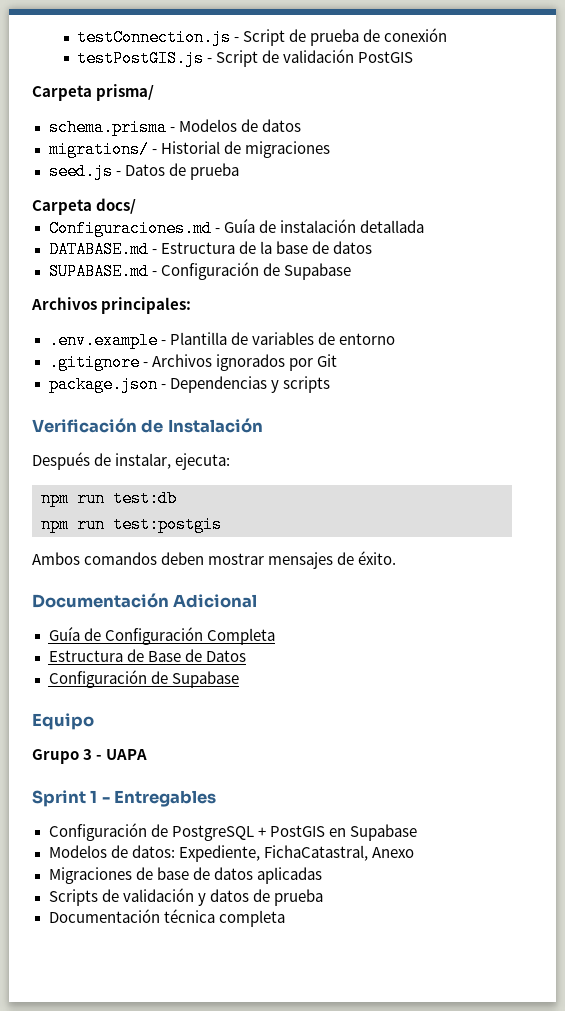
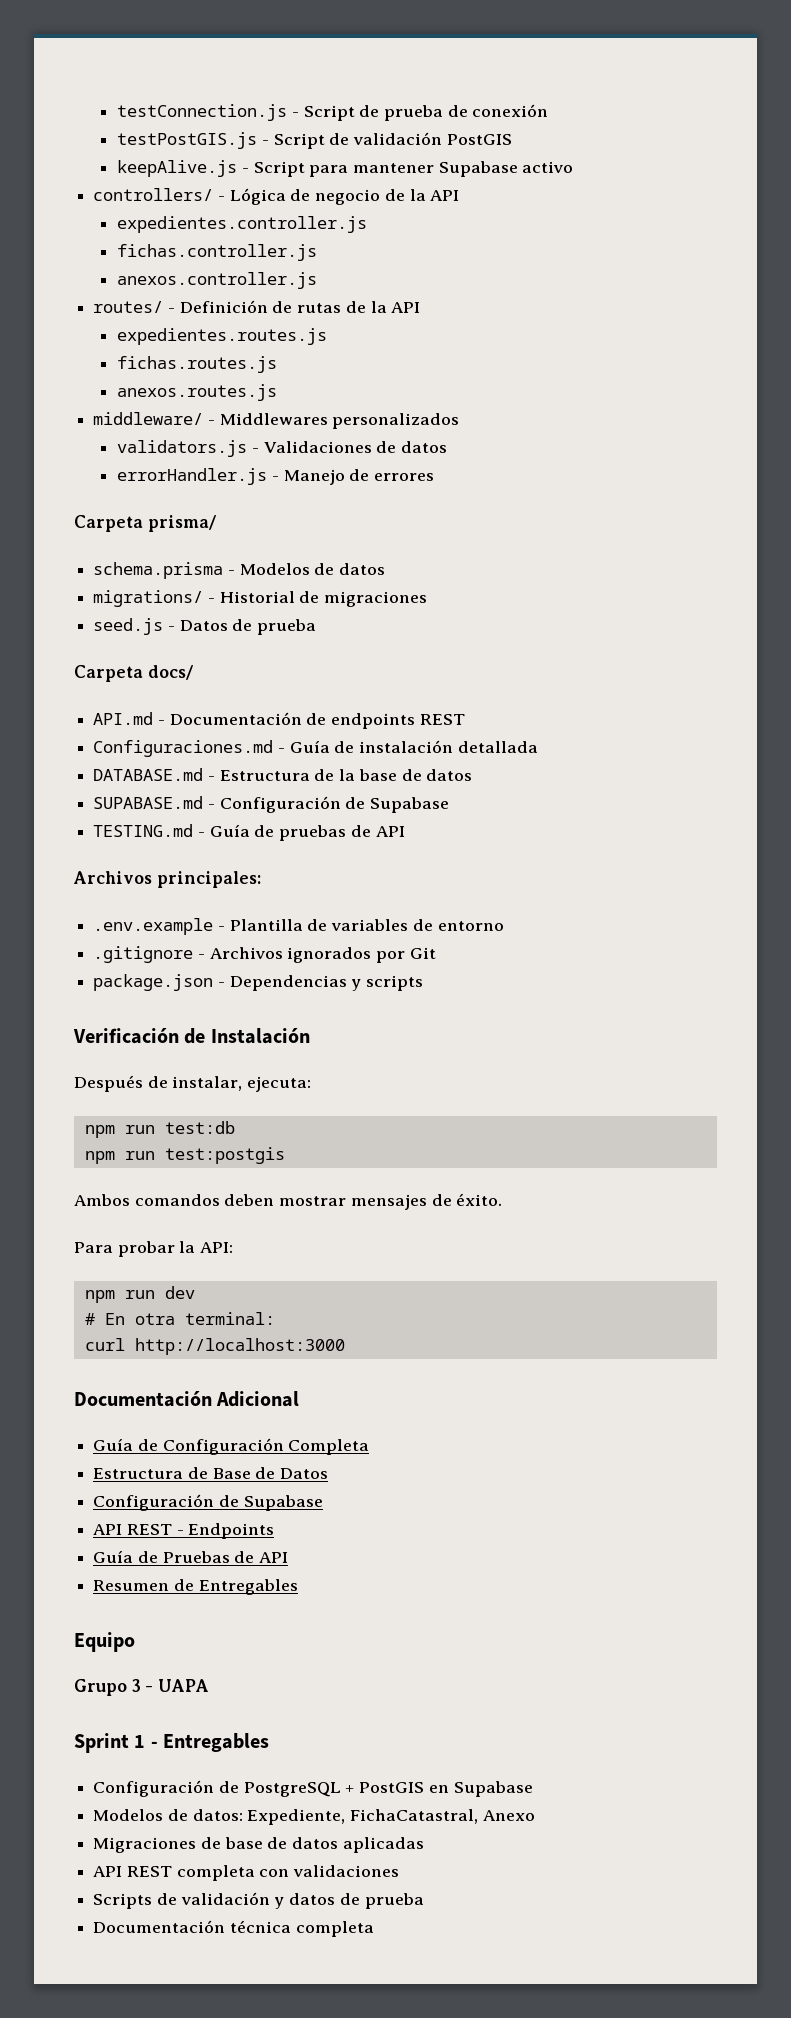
+ keepAlive.js - Script para mantener Supabase activo
+ controllers/ - Lógica de negocio de la API
+ expedientes.controller.js
+ fichas.controller.js
+ anexos.controller.js
+ routes/ - Definición de rutas de la API
+ expedientes.routes.js
+ fichas.routes.js
+ anexos.routes.js
+ middleware/ - Middlewares personalizados
+ validators.js - Validaciones de datos
+ errorHandler.js - Manejo de errores
+ API.md - Documentación de endpoints REST
+ TESTING.md - Guía de pruebas de API
+ Para probar la API:
+ npm run dev
+ # En otra terminal:
+ curl http://localhost:3000
+ API REST - Endpoints
+ Guía de Pruebas de API
+ Resumen de Entregables
+ API REST completa con validaciones

